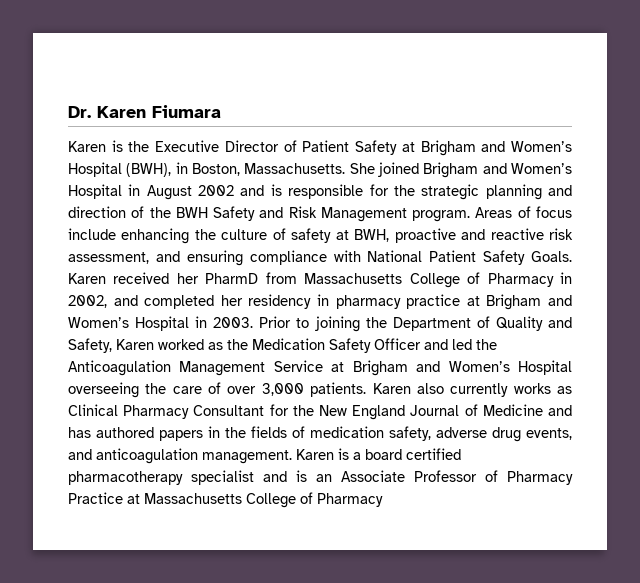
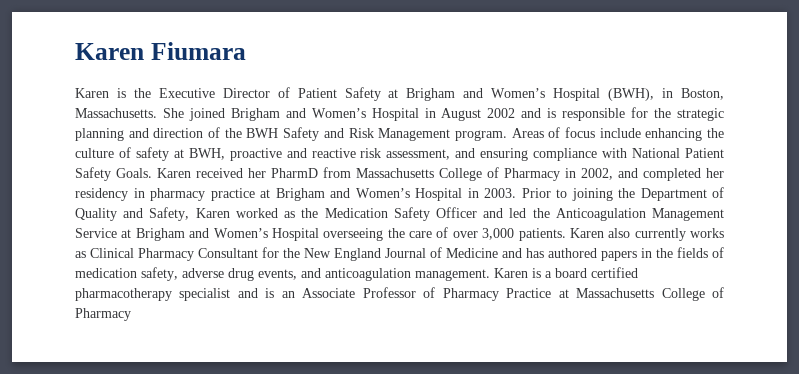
- Dr. Karen Fiumara
+ Karen Fiumara

